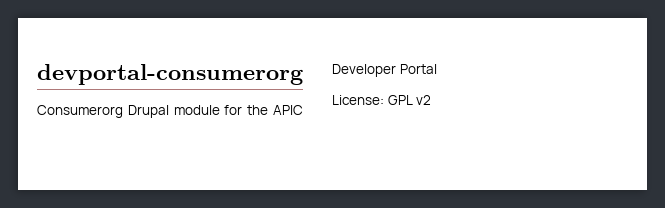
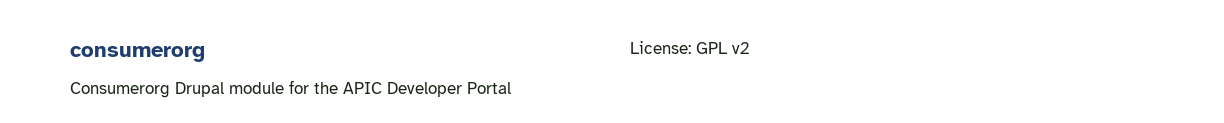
- devportal-consumerorg
+ consumerorg

